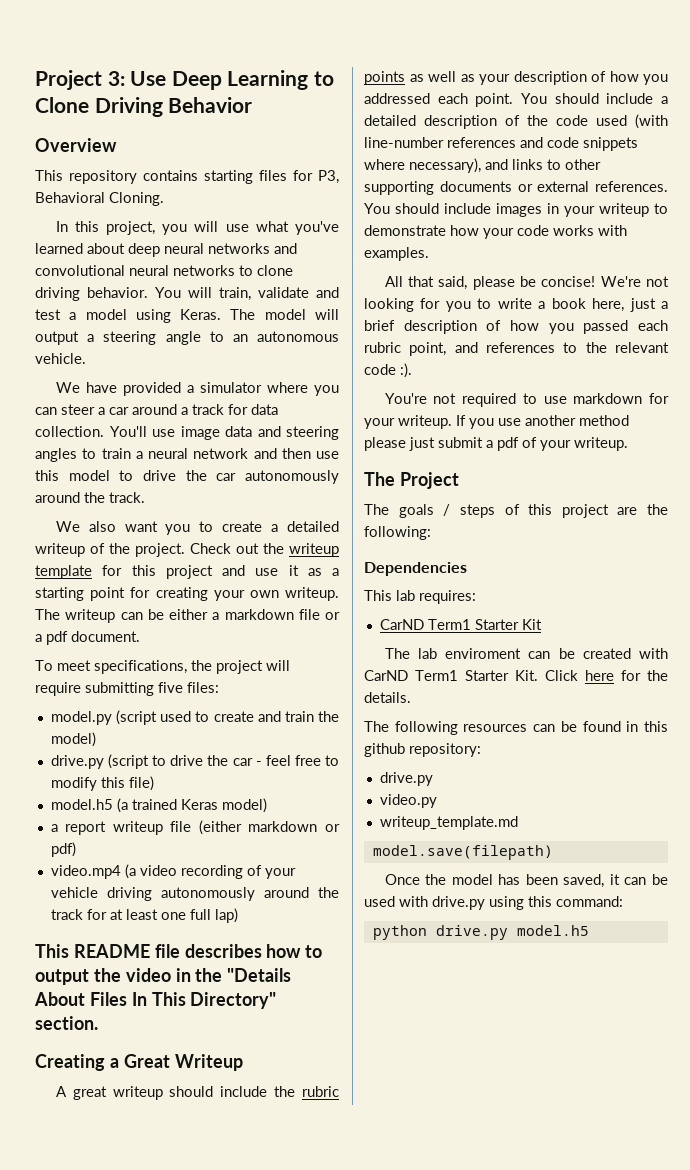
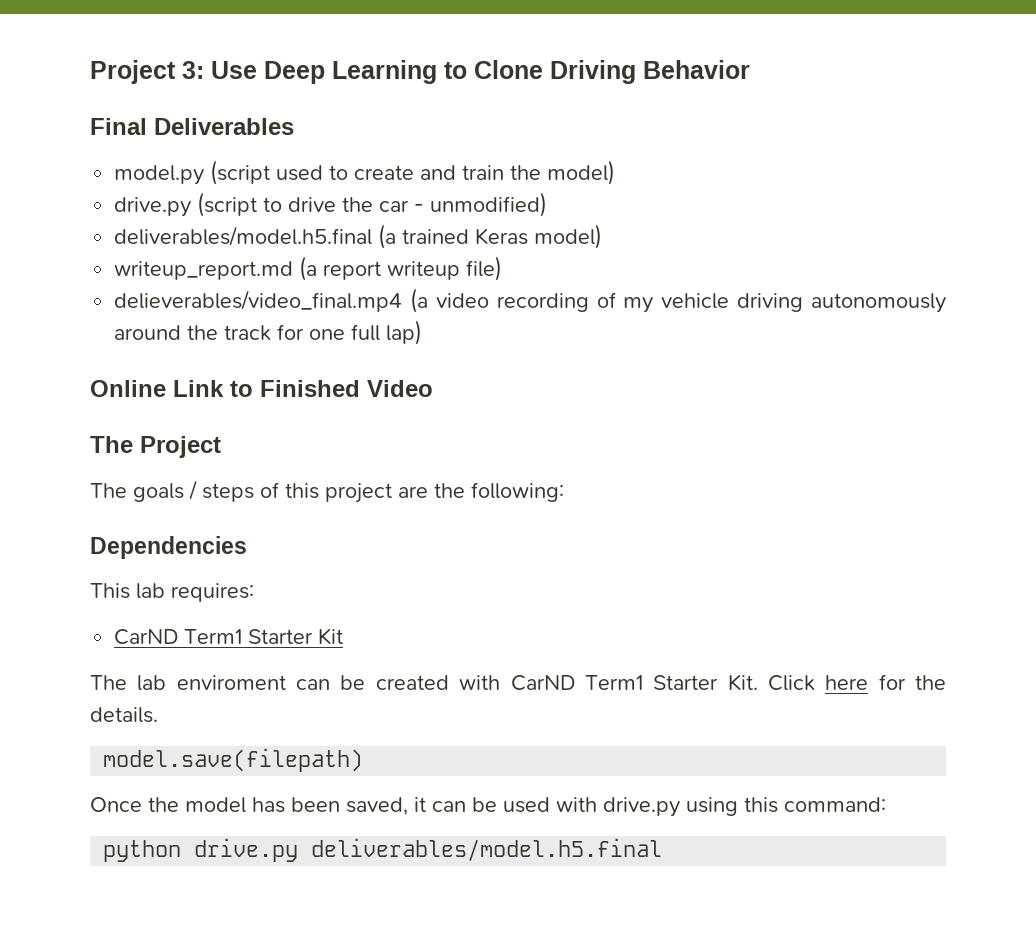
- Overview
- This repository contains starting files for P3, Behavioral Cloning.
- In this project, you will use what you've learned about deep neural networks and convolutional neural networks to clone driving behavior. You will train, validate and test a model using Keras. The model will output a steering angle to an autonomous vehicle.
- We have provided a simulator where you can steer a car around a track for data collection. You'll use image data and steering angles to train a neural network and then use this model to drive the car autonomously around the track.
- We also want you to create a detailed writeup of the project. Check out the writeup template for this project and use it as a starting point for creating your own writeup. The writeup can be either a markdown file or a pdf document.
- To meet specifications, the project will require submitting five files:
+ Final Deliverables
- drive.py (script to drive the car - feel free to modify this file)
- model.h5 (a trained Keras model)
- a report writeup file (either markdown or pdf)
- video.mp4 (a video recording of your vehicle driving autonomously around the track for at least one full lap)
+ drive.py (script to drive the car - unmodified)
+ deliverables/model.h5.final (a trained Keras model)
+ writeup_report.md (a report writeup file)
+ delieverables/video_final.mp4 (a video recording of my vehicle driving autonomously around the track for one full lap)
- This README file describes how to output the video in the "Details About Files In This Directory" section.
- Creating a Great Writeup
- A great writeup should include the rubric points as well as your description of how you addressed each point. You should include a detailed description of the code used (with line-number references and code snippets where necessary), and links to other supporting documents or external references. You should include images in your writeup to demonstrate how your code works with examples.
- All that said, please be concise! We're not looking for you to write a book here, just a brief description of how you passed each rubric point, and references to the relevant code :).
- You're not required to use markdown for your writeup. If you use another method please just submit a pdf of your writeup.
+ Online Link to Finished Video
- The following resources can be found in this github repository:
- drive.py
- video.py
- writeup_template.md
- python drive.py model.h5
+ python drive.py deliverables/model.h5.final

